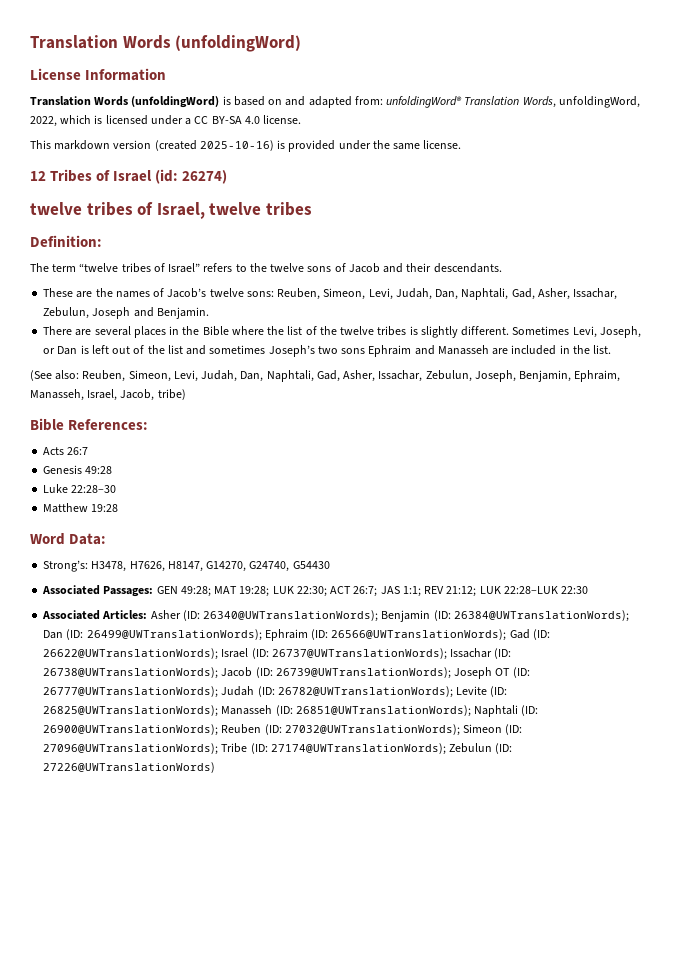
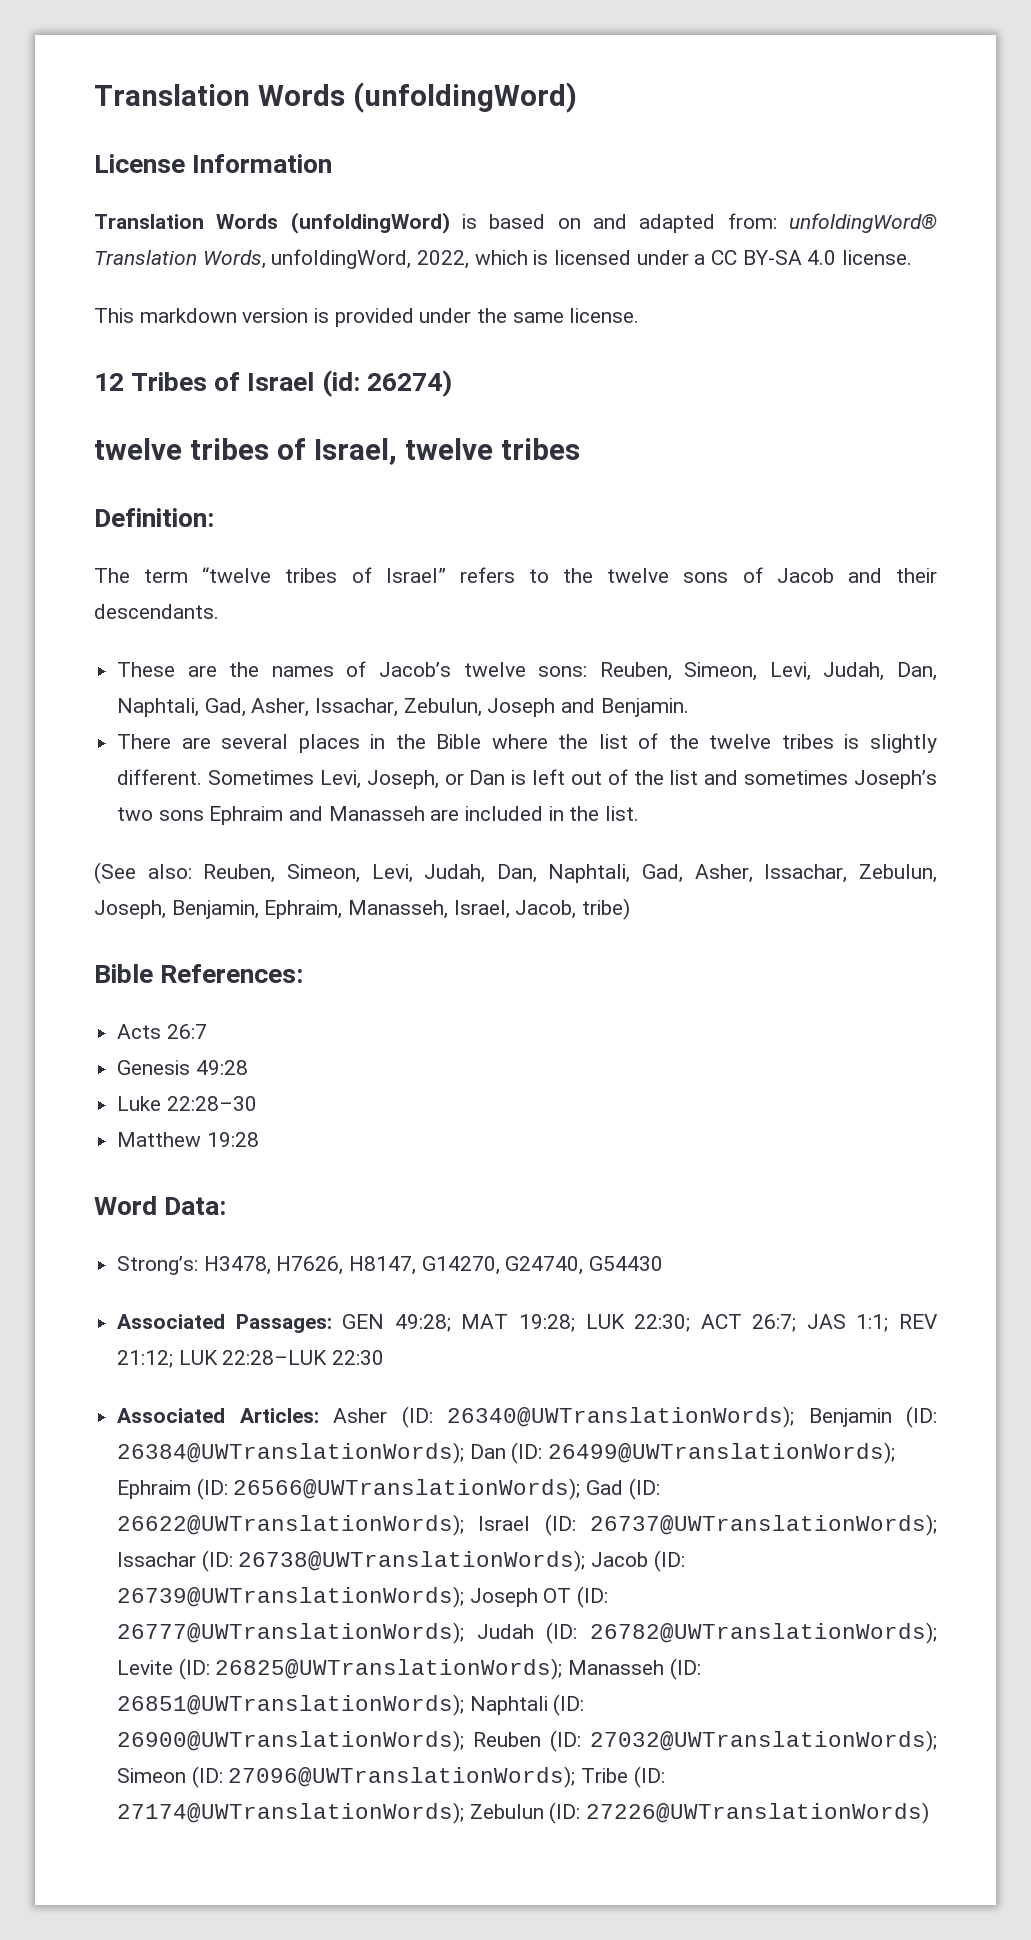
- This markdown version (created 2025-10-16) is provided under the same license.
+ This markdown version is provided under the same license.

